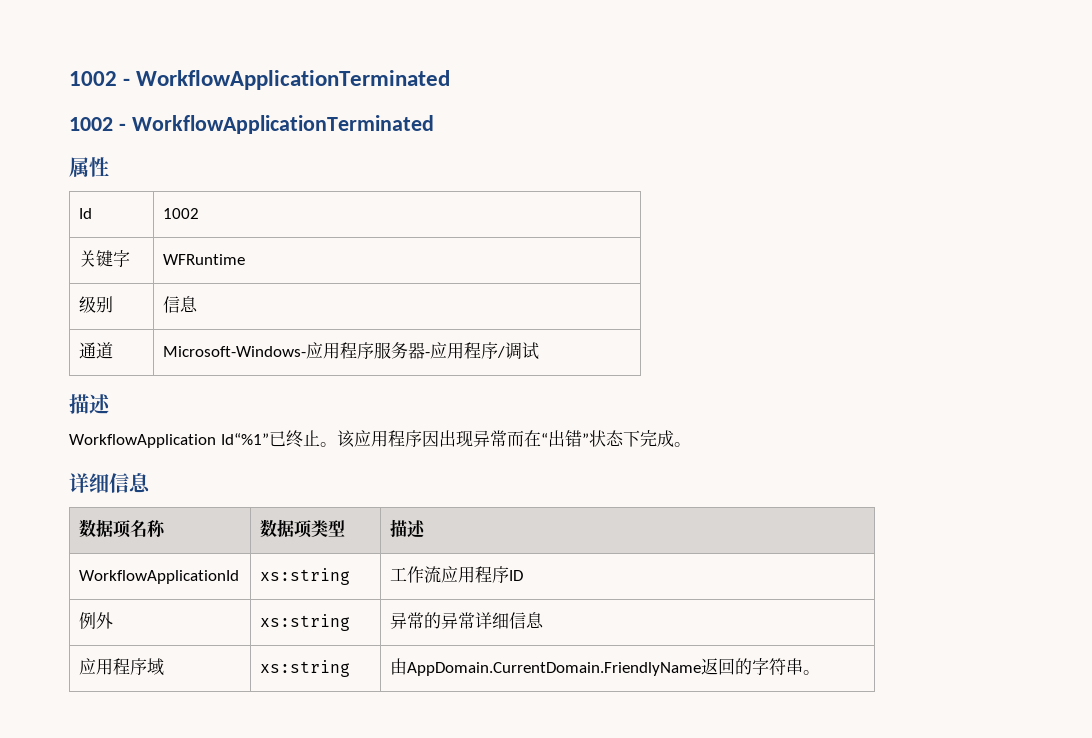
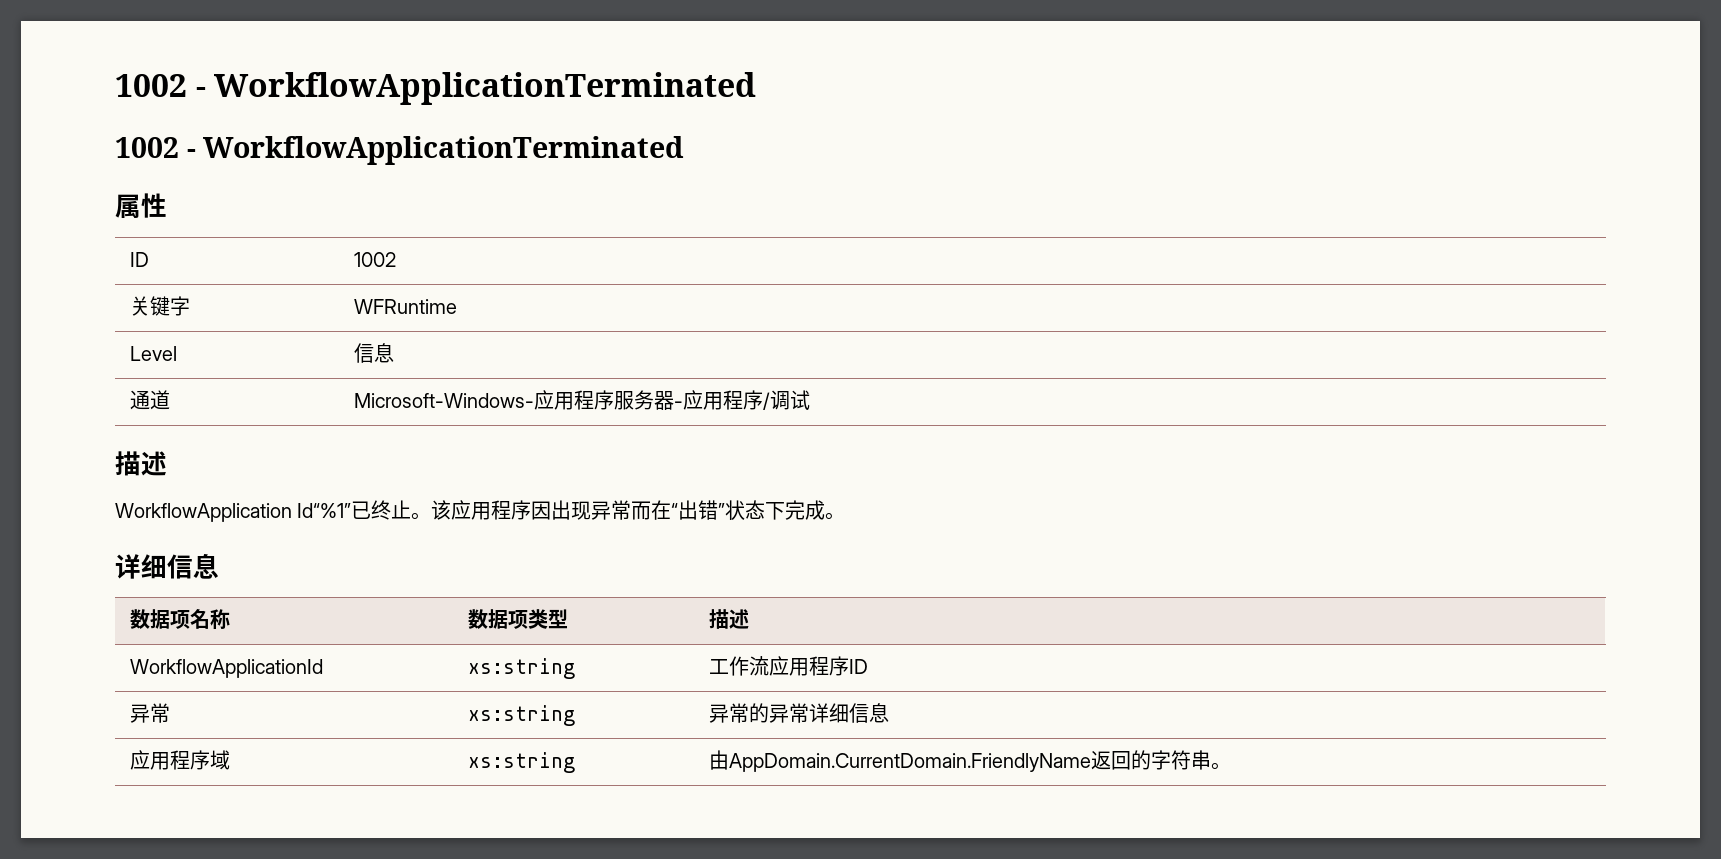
- Id | 1002
+ ID | 1002
- 级别 | 信息
+ Level | 信息
- 例外 | xs:string | 异常的异常详细信息
+ 异常 | xs:string | 异常的异常详细信息

